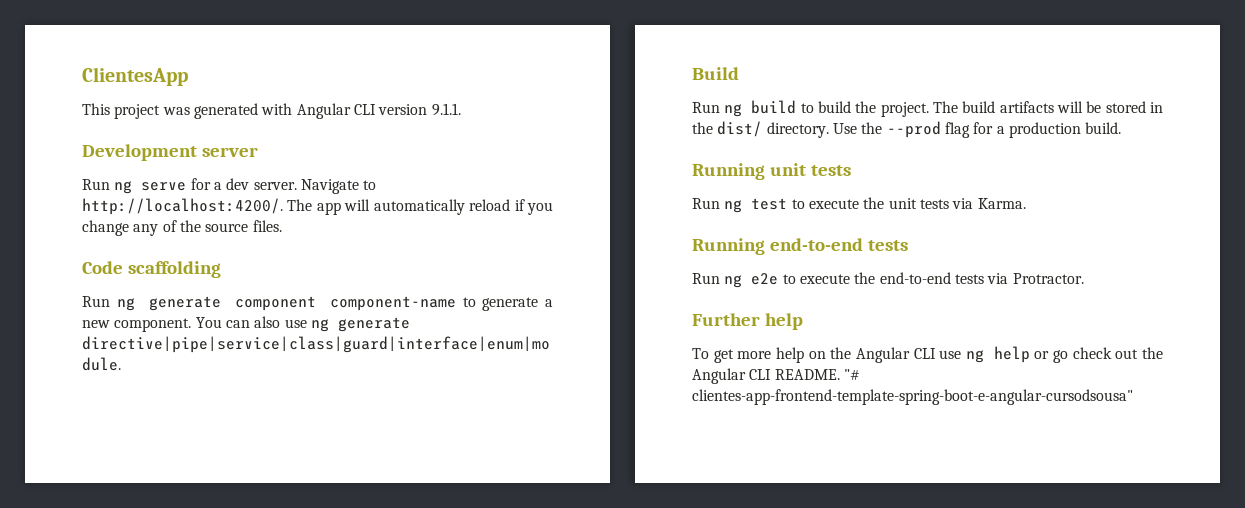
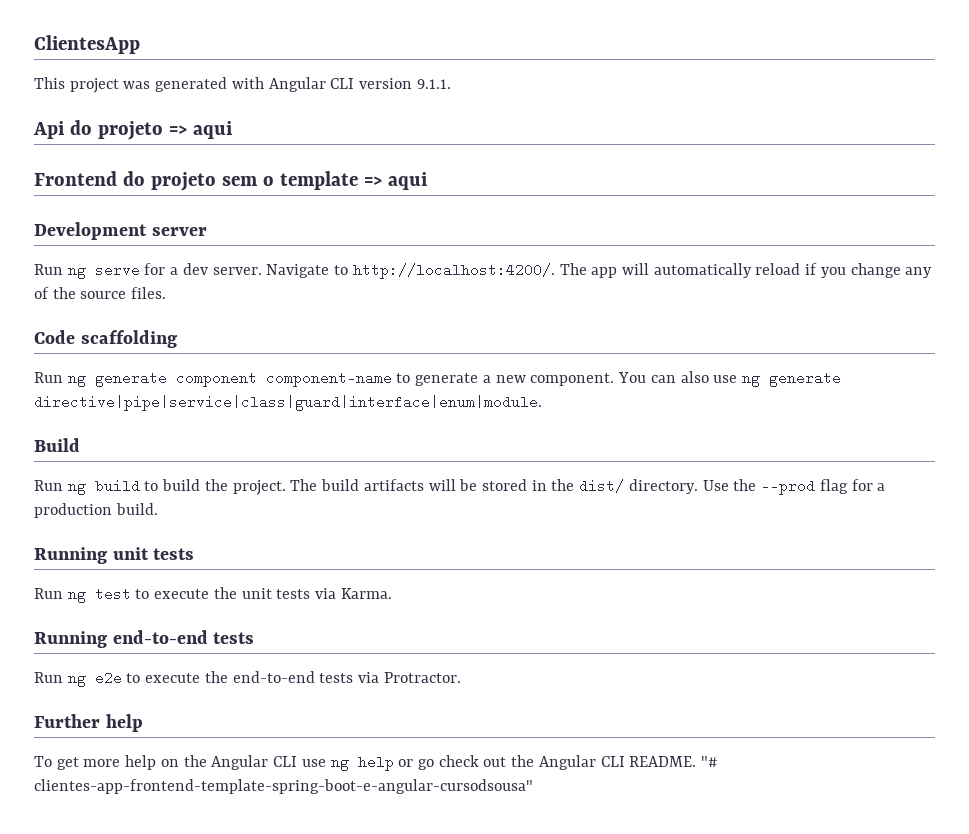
+ Api do projeto => aqui
+ Frontend do projeto sem o template => aqui

